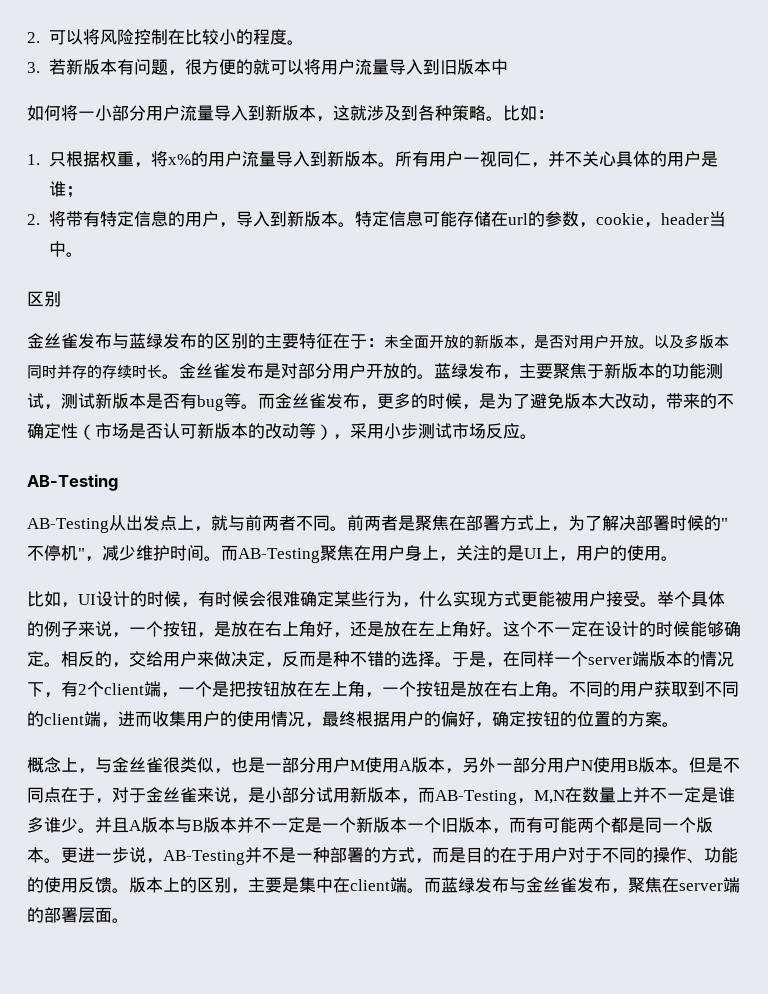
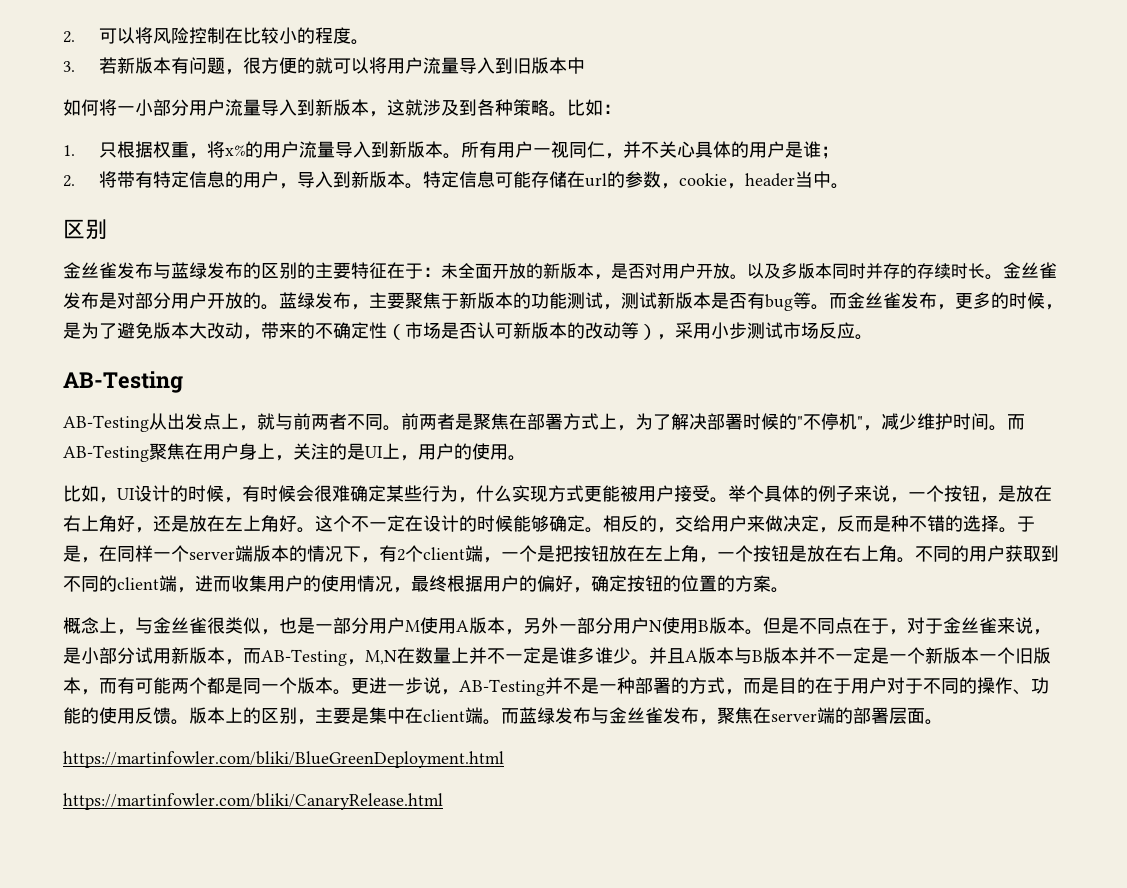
+ https://martinfowler.com/bliki/BlueGreenDeployment.html
+ https://martinfowler.com/bliki/CanaryRelease.html

